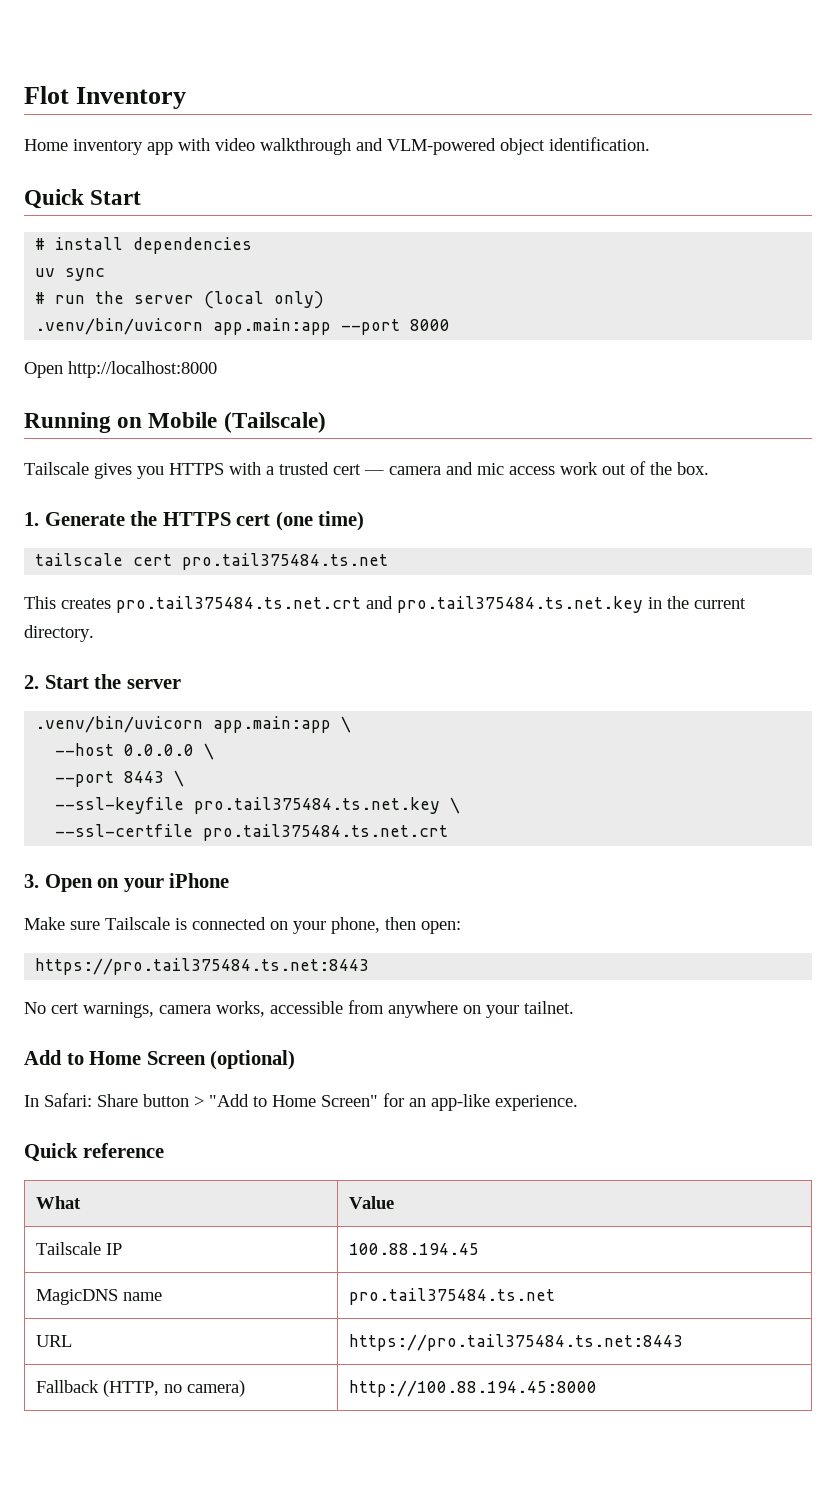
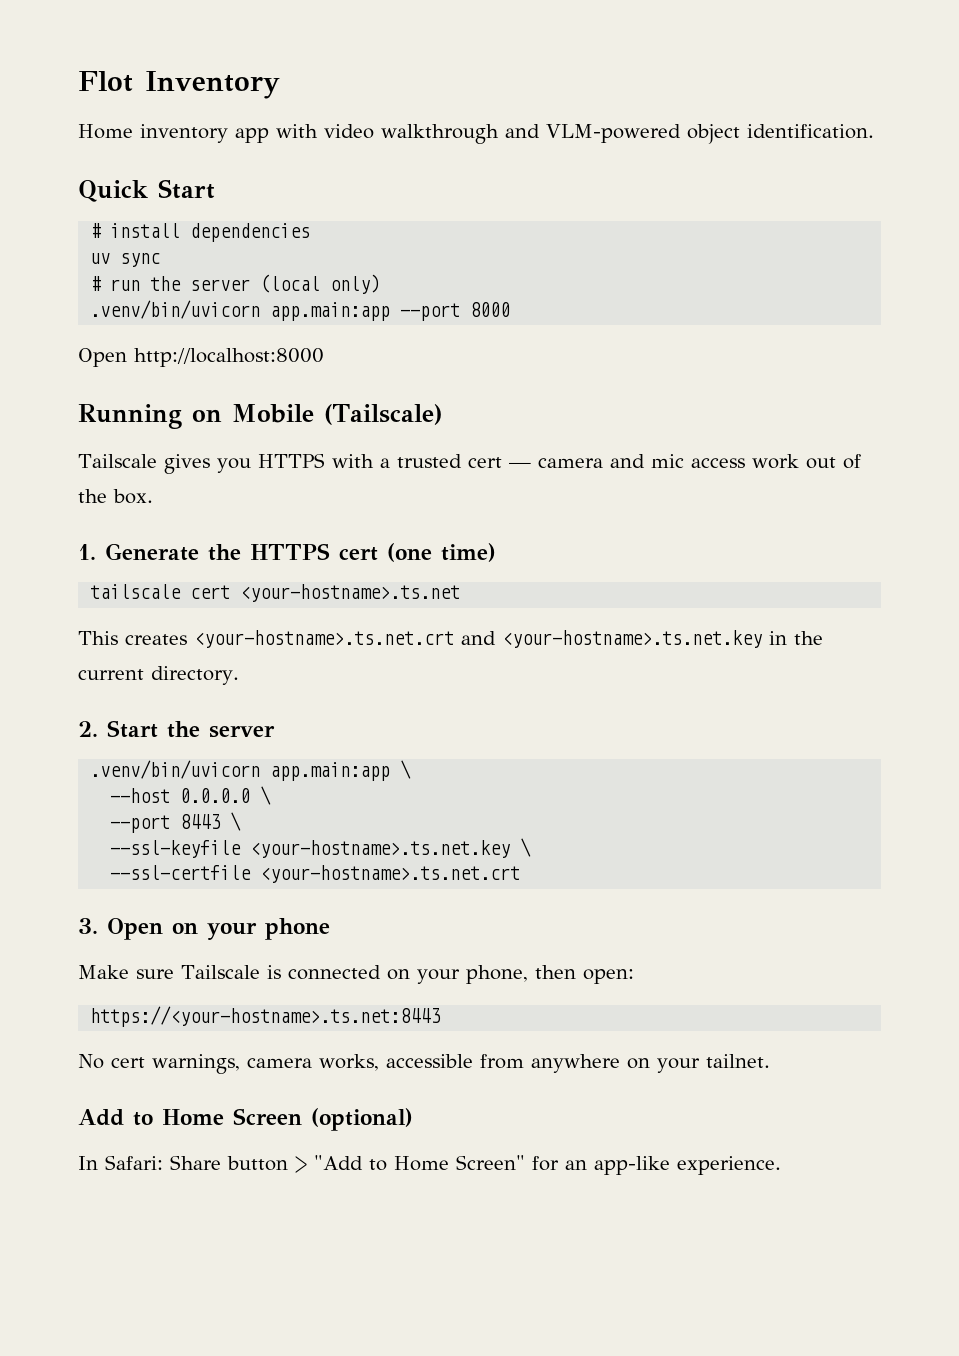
- tailscale cert pro.tail375484.ts.net
+ tailscale cert <your-hostname>.ts.net
- This creates pro.tail375484.ts.net.crt and pro.tail375484.ts.net.key in the current directory.
+ This creates <your-hostname>.ts.net.crt and <your-hostname>.ts.net.key in the current directory.
- --ssl-keyfile pro.tail375484.ts.net.key \
+ --ssl-keyfile <your-hostname>.ts.net.key \
- --ssl-certfile pro.tail375484.ts.net.crt
+ --ssl-certfile <your-hostname>.ts.net.crt
- 3. Open on your iPhone
+ 3. Open on your phone
  Make sure Tailscale is connected on your phone, then open:
- https://pro.tail375484.ts.net:8443
+ https://<your-hostname>.ts.net:8443
- Quick reference
- What | Value
- Tailscale IP | 100.88.194.45
- MagicDNS name | pro.tail375484.ts.net
- URL | https://pro.tail375484.ts.net:8443
- Fallback (HTTP, no camera) | http://100.88.194.45:8000

